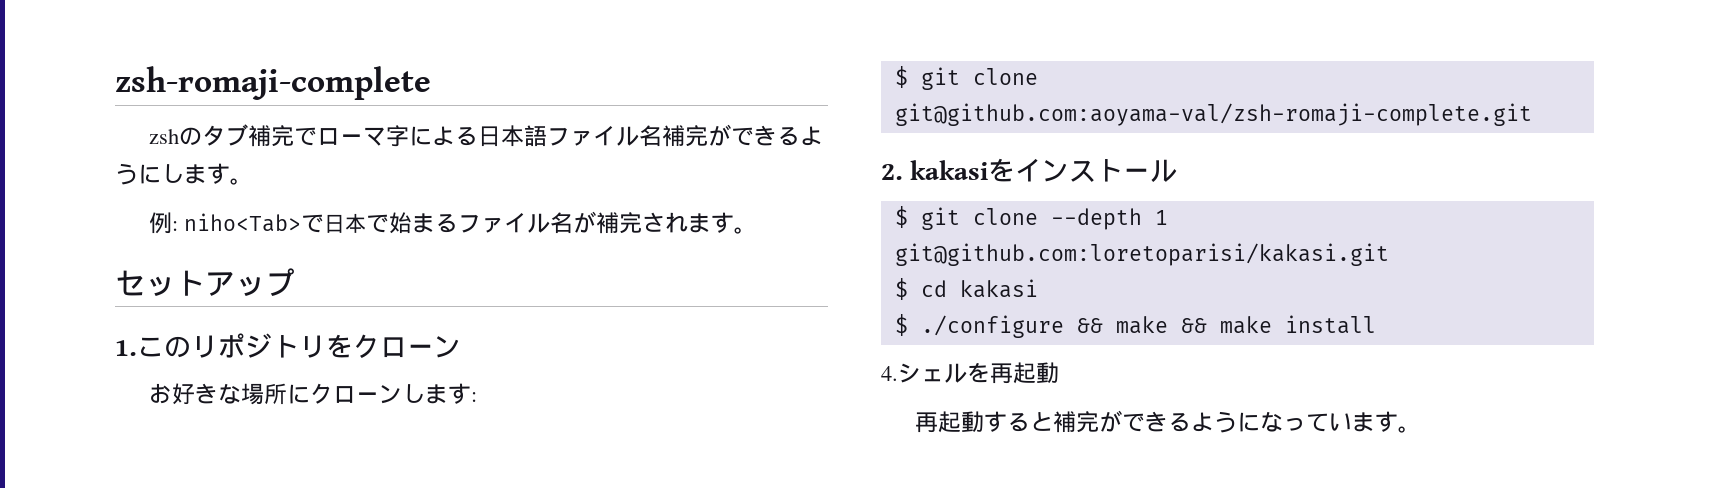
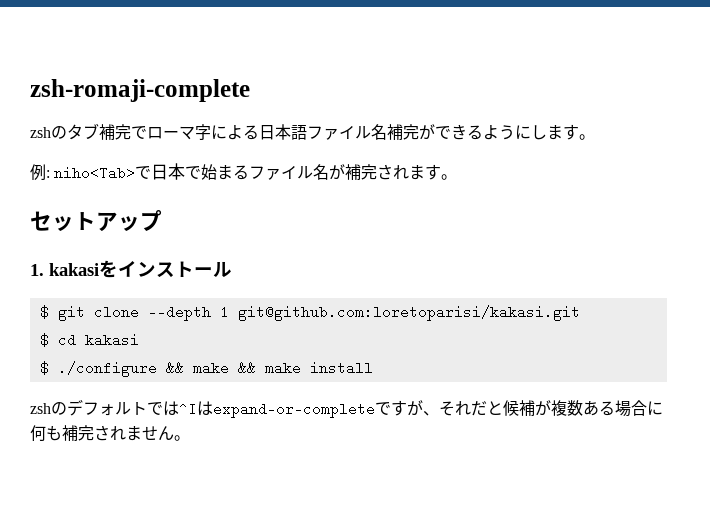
- 1.このリポジトリをクローン
- お好きな場所にクローンします:
- $ git clone git@github.com:aoyama-val/zsh-romaji-complete.git
- 2. kakasiをインストール
+ 1. kakasiをインストール
- 4.シェルを再起動
- 再起動すると補完ができるようになっています。
+ zshのデフォルトでは^Iはexpand-or-completeですが、それだと候補が複数ある場合に何も補完されません。

